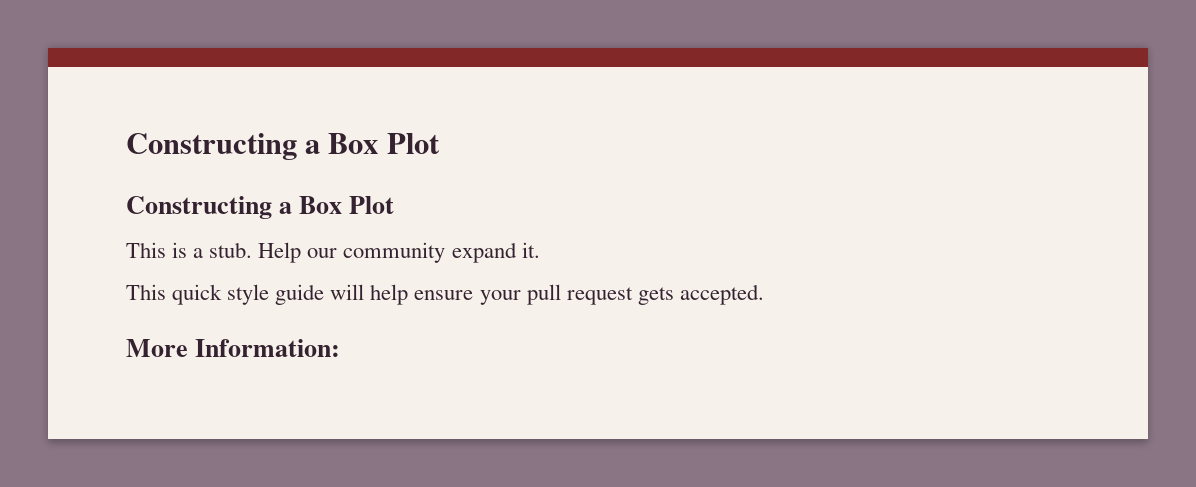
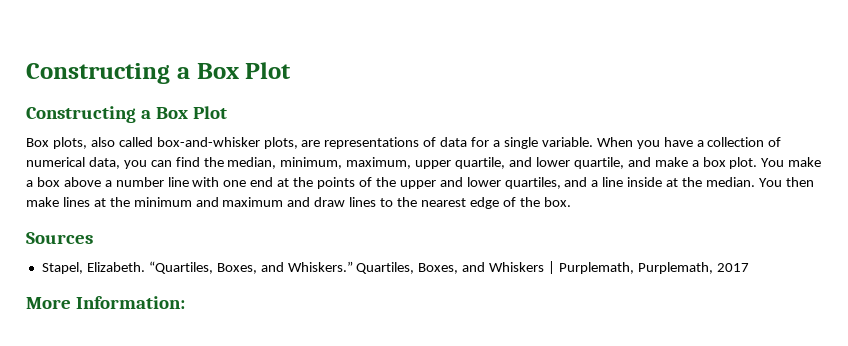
- This is a stub. Help our community expand it.
- This quick style guide will help ensure your pull request gets accepted.
+ Box plots, also called box-and-whisker plots, are representations of data for a single variable. When you have a collection of numerical data, you can find the median, minimum, maximum, upper quartile, and lower quartile, and make a box plot. You make a box above a number line with one end at the points of the upper and lower quartiles, and a line inside at the median. You then make lines at the minimum and maximum and draw lines to the nearest edge of the box.
+ Sources
+ Stapel, Elizabeth. “Quartiles, Boxes, and Whiskers.” Quartiles, Boxes, and Whiskers | Purplemath, Purplemath, 2017

